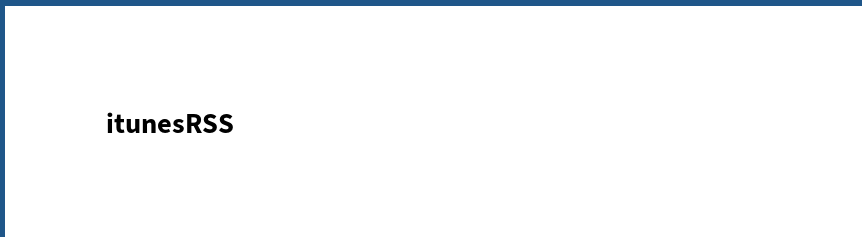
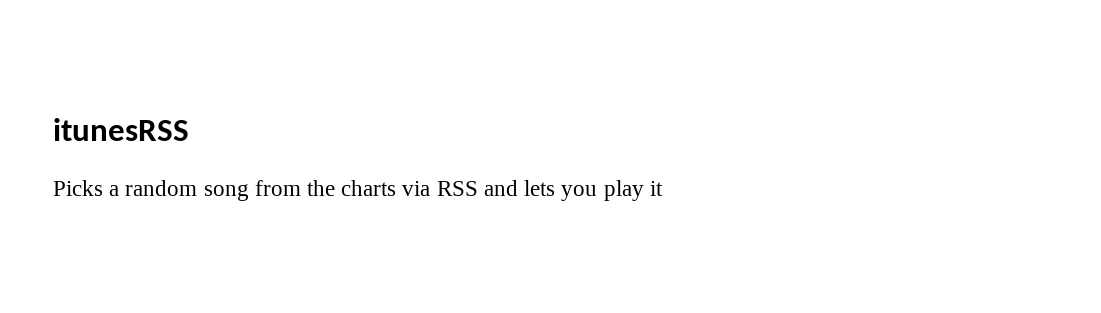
+ Picks a random song from the charts via RSS and lets you play it

